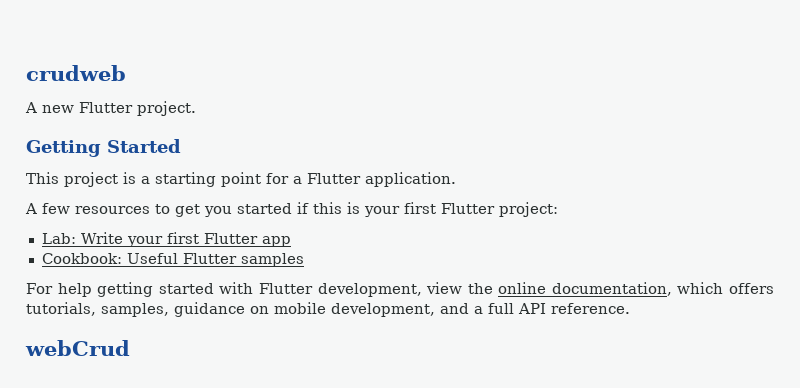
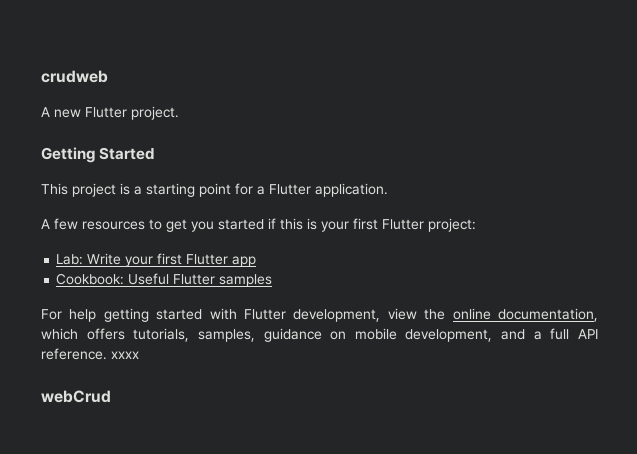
- For help getting started with Flutter development, view the online documentation, which offers tutorials, samples, guidance on mobile development, and a full API reference.
+ For help getting started with Flutter development, view the online documentation, which offers tutorials, samples, guidance on mobile development, and a full API reference. xxxx

